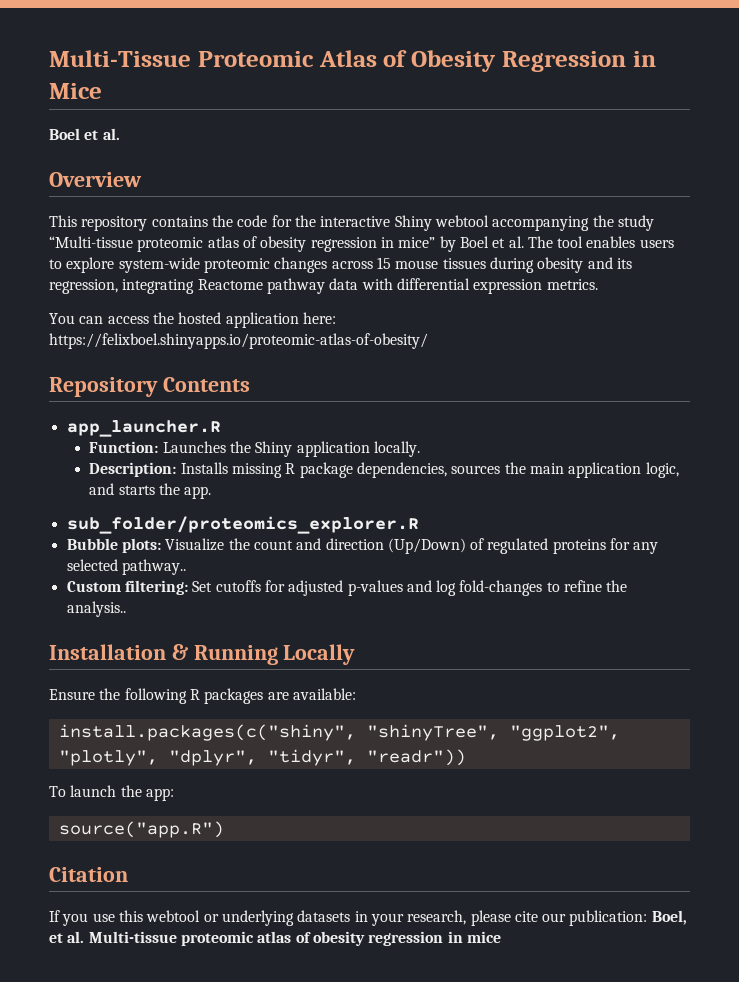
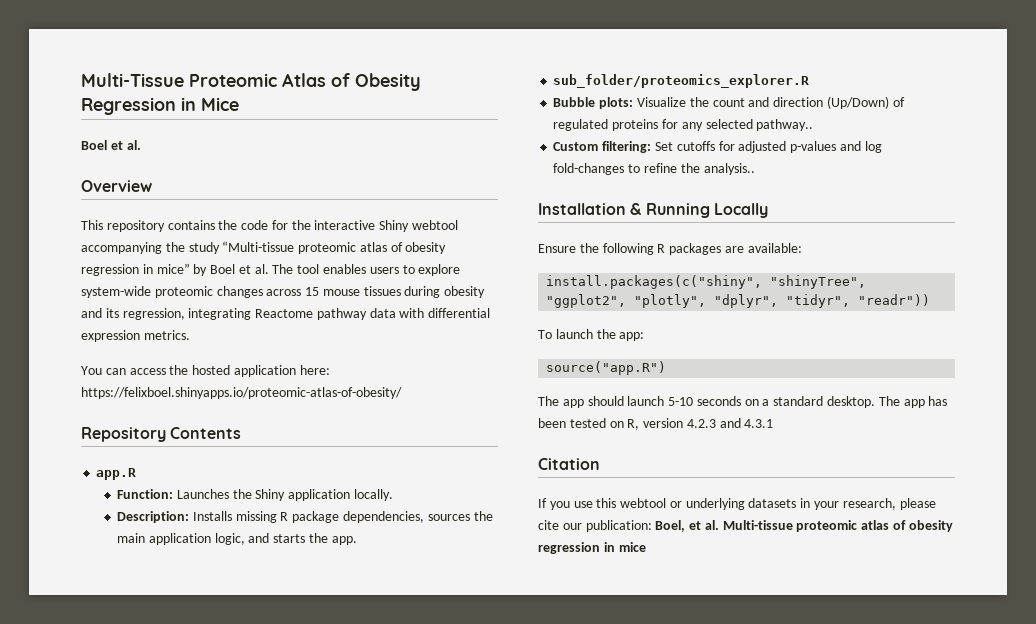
- app_launcher.R
+ app.R
+ The app should launch 5-10 seconds on a standard desktop. The app has been tested on R, version 4.2.3 and 4.3.1

